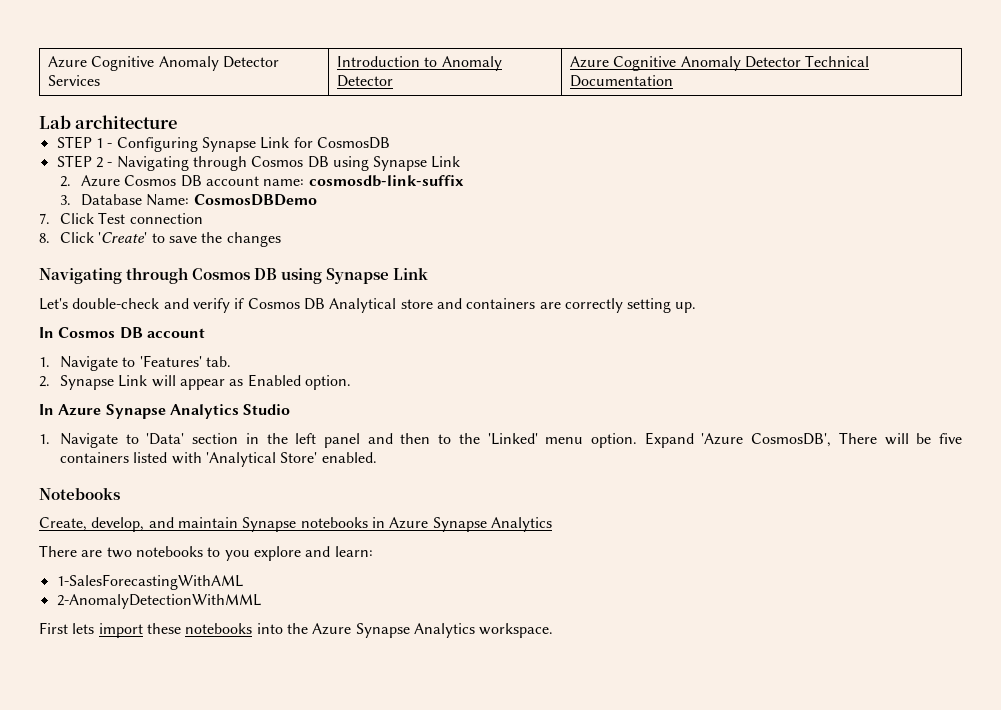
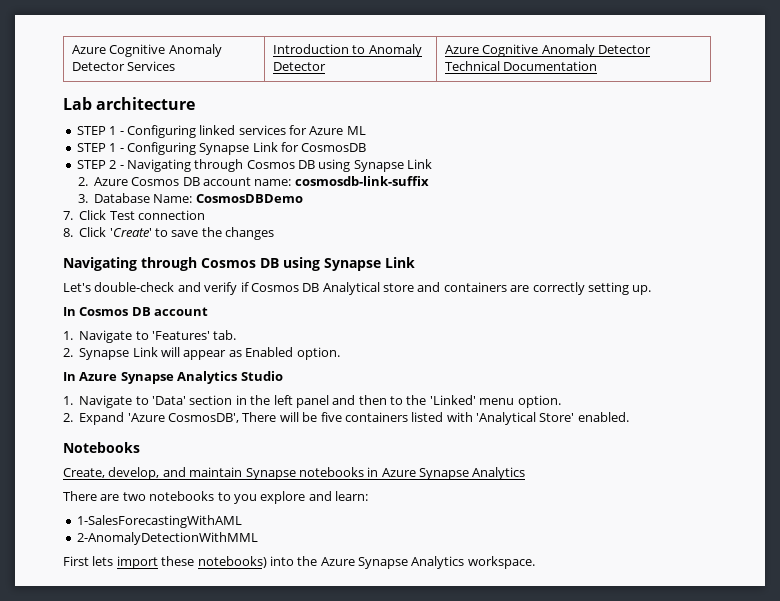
+ STEP 1 - Configuring linked services for Azure ML
- 1. Navigate to 'Data' section in the left panel and then to the 'Linked' menu option. Expand 'Azure CosmosDB', There will be five containers listed with 'Analytical Store' enabled.
+ 1. Navigate to 'Data' section in the left panel and then to the 'Linked' menu option.
+ 2. Expand 'Azure CosmosDB', There will be five containers listed with 'Analytical Store' enabled.
- First lets import these notebooks into the Azure Synapse Analytics workspace.
+ First lets import these notebooks) into the Azure Synapse Analytics workspace.

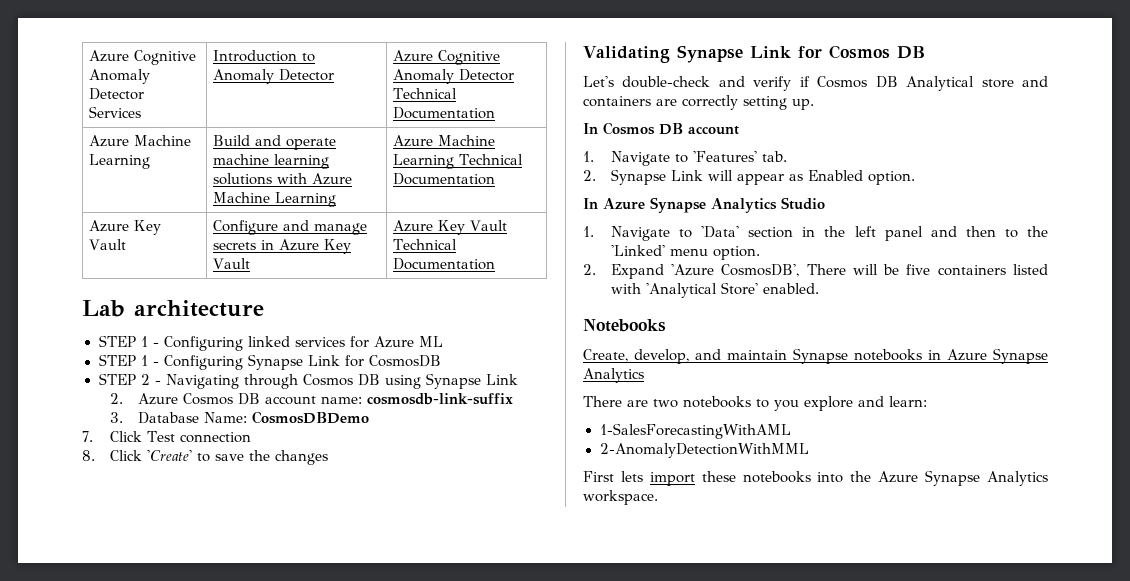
+ Azure Machine Learning | Build and operate machine learning solutions with Azure Machine Learning | Azure Machine Learning Technical Documentation
+ Azure Key Vault | Configure and manage secrets in Azure Key Vault | Azure Key Vault Technical Documentation
  8. Click 'Create' to save the changes
- Navigating through Cosmos DB using Synapse Link
+ Validating Synapse Link for Cosmos DB
- First lets import these notebooks) into the Azure Synapse Analytics workspace.
+ First lets import these notebooks into the Azure Synapse Analytics workspace.

